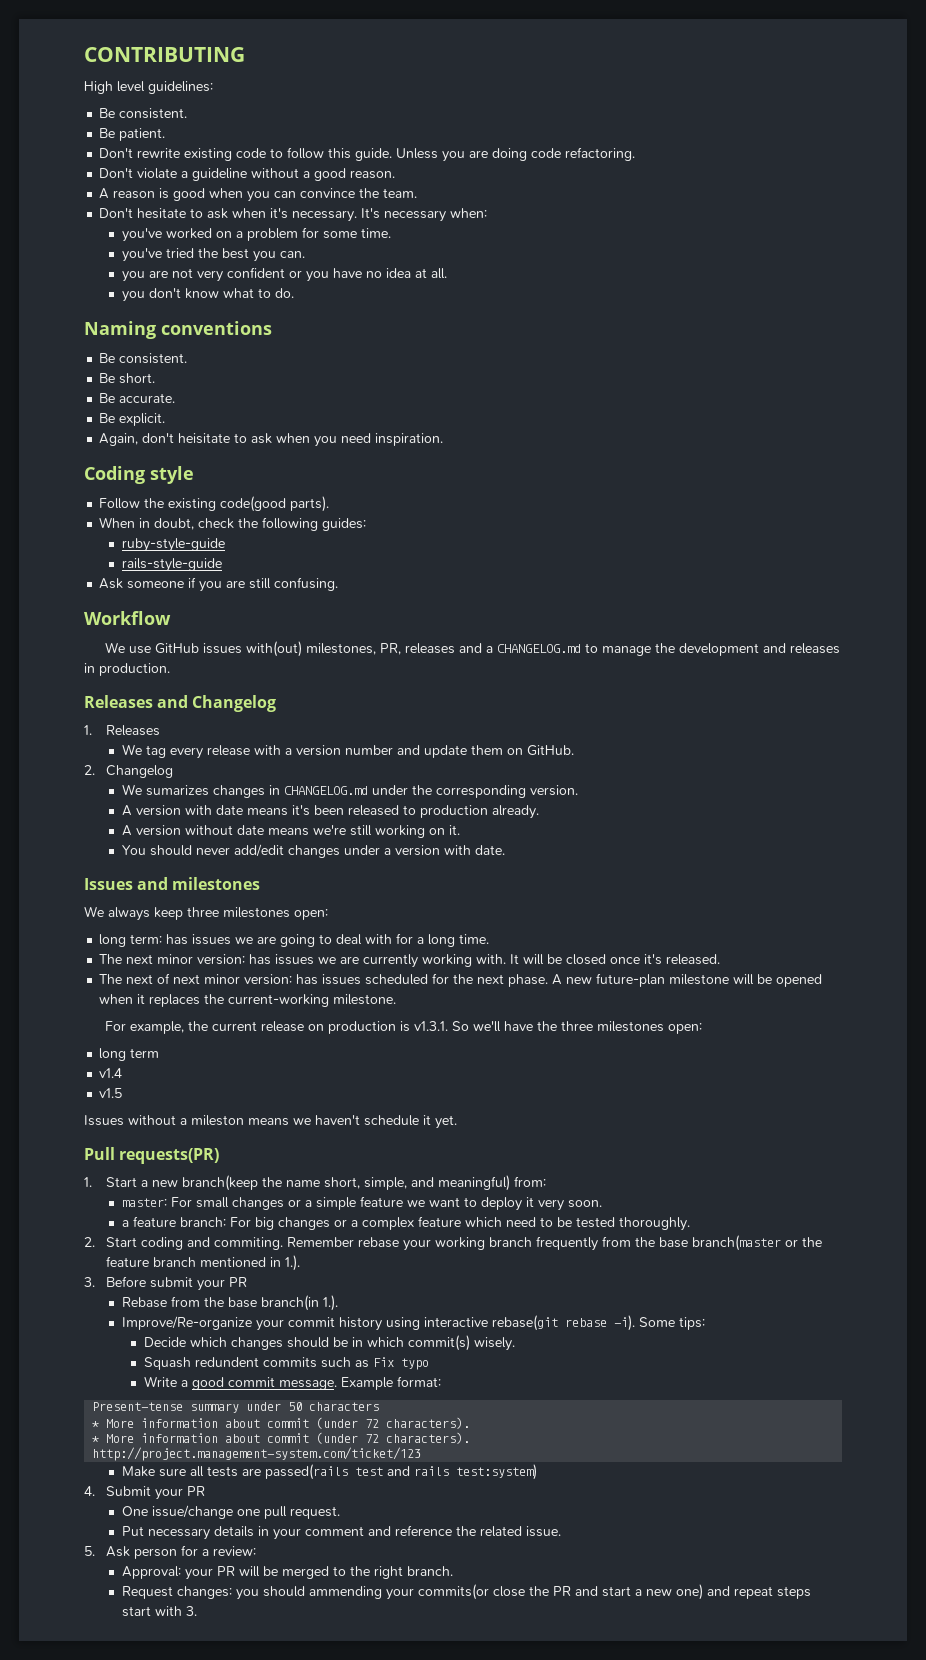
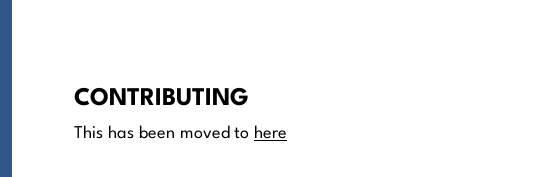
- High level guidelines:
- Be consistent.
- Be patient.
- Don't rewrite existing code to follow this guide. Unless you are doing code refactoring.
- Don't violate a guideline without a good reason.
- A reason is good when you can convince the team.
- Don't hesitate to ask when it's necessary. It's necessary when:
- you've worked on a problem for some time.
- you've tried the best you can.
- you are not very confident or you have no idea at all.
- you don't know what to do.
- Naming conventions
- Be consistent.
- Be short.
- Be accurate.
- Be explicit.
- Again, don't heisitate to ask when you need inspiration.
- Coding style
- Follow the existing code(good parts).
- When in doubt, check the following guides:
- ruby-style-guide
- rails-style-guide
- Ask someone if you are still confusing.
- Workflow
- We use GitHub issues with(out) milestones, PR, releases and a CHANGELOG.md to manage the development and releases in production.
- Releases and Changelog
- 1. Releases
- We tag every release with a version number and update them on GitHub.
- 2. Changelog
- We sumarizes changes in CHANGELOG.md under the corresponding version.
- A version with date means it's been released to production already.
- A version without date means we're still working on it.
- You should never add/edit changes under a version with date.
- Issues and milestones
- We always keep three milestones open:
- long term: has issues we are going to deal with for a long time.
- The next minor version: has issues we are currently working with. It will be closed once it's released.
- The next of next minor version: has issues scheduled for the next phase. A new future-plan milestone will be opened when it replaces the current-working milestone.
- For example, the current release on production is v1.3.1. So we'll have the three milestones open:
- long term
- v1.4
- v1.5
- Issues without a mileston means we haven't schedule it yet.
- Pull requests(PR)
- 1. Start a new branch(keep the name short, simple, and meaningful) from:
- master: For small changes or a simple feature we want to deploy it very soon.
- a feature branch: For big changes or a complex feature which need to be tested thoroughly.
- 2. Start coding and commiting. Remember rebase your working branch frequently from the base branch(master or the feature branch mentioned in 1.).
- 3. Before submit your PR
- Rebase from the base branch(in 1.).
- Improve/Re-organize your commit history using interactive rebase(git rebase -i). Some tips:
- Decide which changes should be in which commit(s) wisely.
- Squash redundent commits such as Fix typo
- Write a good commit message. Example format:
- Present-tense summary under 50 characters
- * More information about commit (under 72 characters).
- * More information about commit (under 72 characters).
- http://project.management-system.com/ticket/123
- Make sure all tests are passed(rails test and rails test:system)
- 4. Submit your PR
- One issue/change one pull request.
- Put necessary details in your comment and reference the related issue.
- 5. Ask person for a review:
- Approval: your PR will be merged to the right branch.
- Request changes: you should ammending your commits(or close the PR and start a new one) and repeat steps start with 3.
+ This has been moved to here

